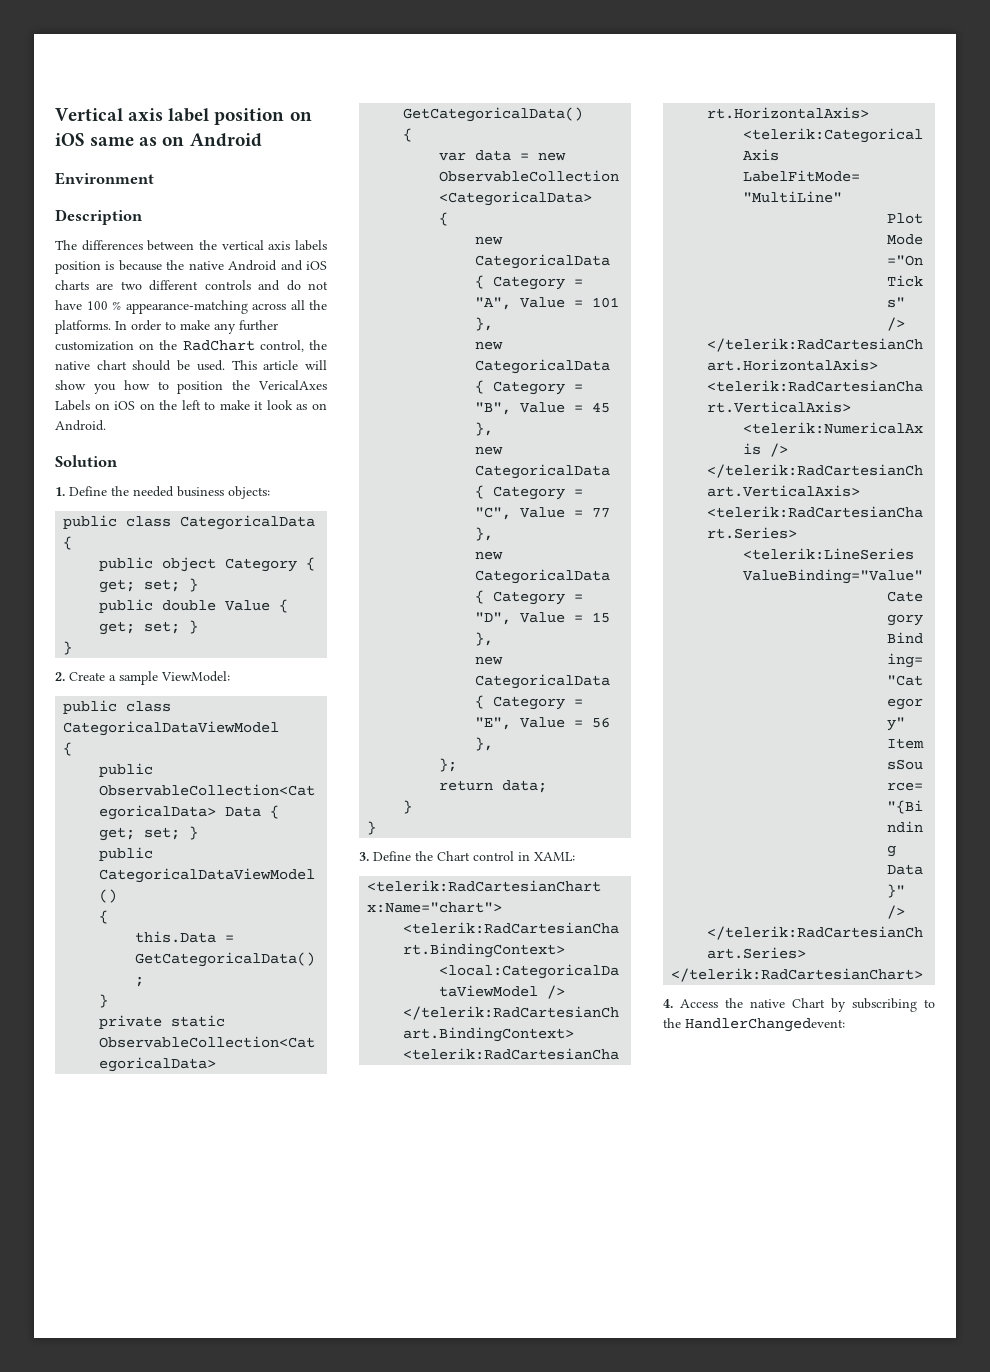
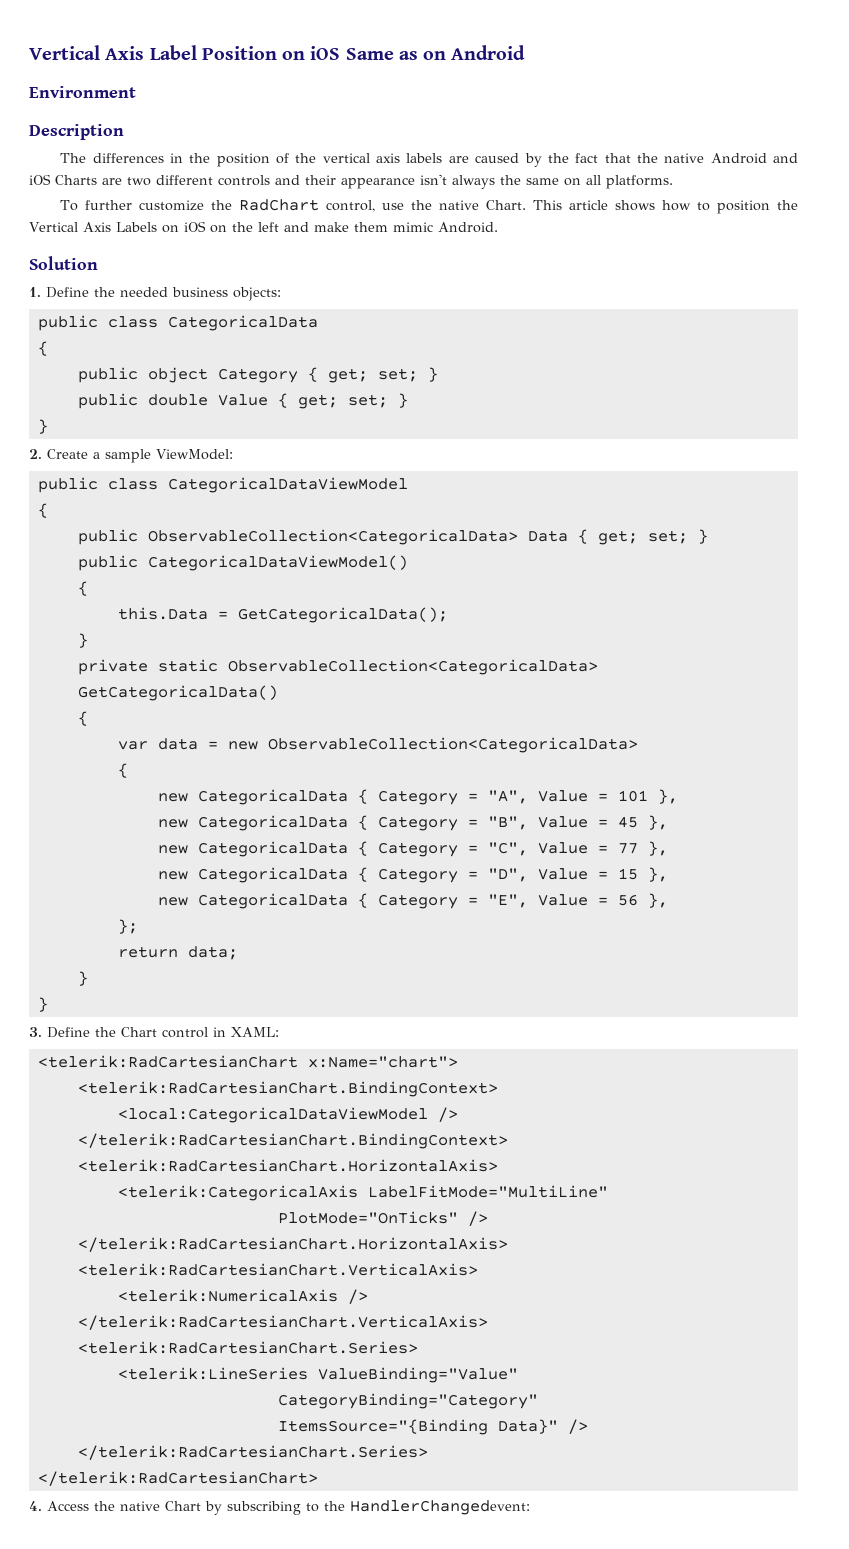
- Vertical axis label position on iOS same as on Android
+ Vertical Axis Label Position on iOS Same as on Android
- The differences between the vertical axis labels position is because the native Android and iOS charts are two different controls and do not have 100 % appearance-matching across all the platforms. In order to make any further customization on the RadChart control, the native chart should be used. This article will show you how to position the VericalAxes Labels on iOS on the left to make it look as on Android.
+ The differences in the position of the vertical axis labels are caused by the fact that the native Android and iOS Charts are two different controls and their appearance isn't always the same on all platforms.
+ To further customize the RadChart control, use the native Chart. This article shows how to position the Vertical Axis Labels on iOS on the left and make them mimic Android.

